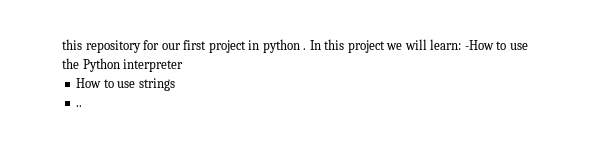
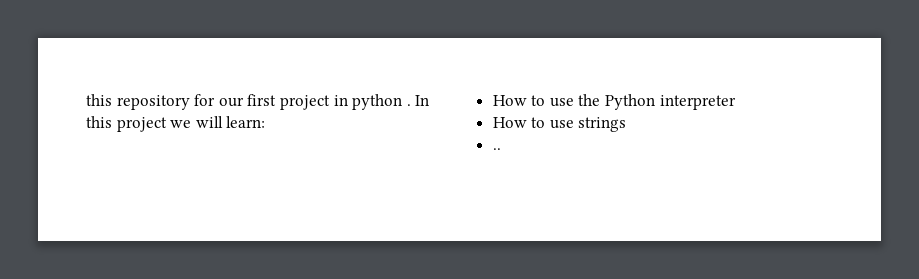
- In this project we will learn: -How to use the Python interpreter
+ In this project we will learn:
+ How to use the Python interpreter

